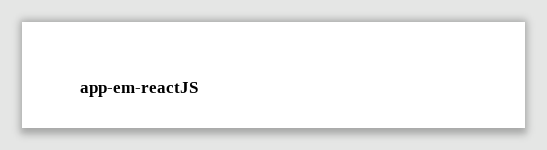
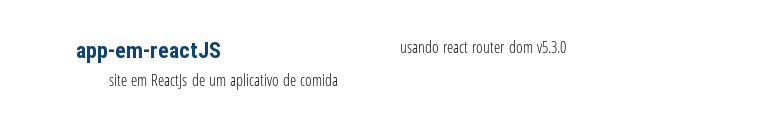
+ site em ReactJs de um aplicativo de comida usando react router dom v5.3.0

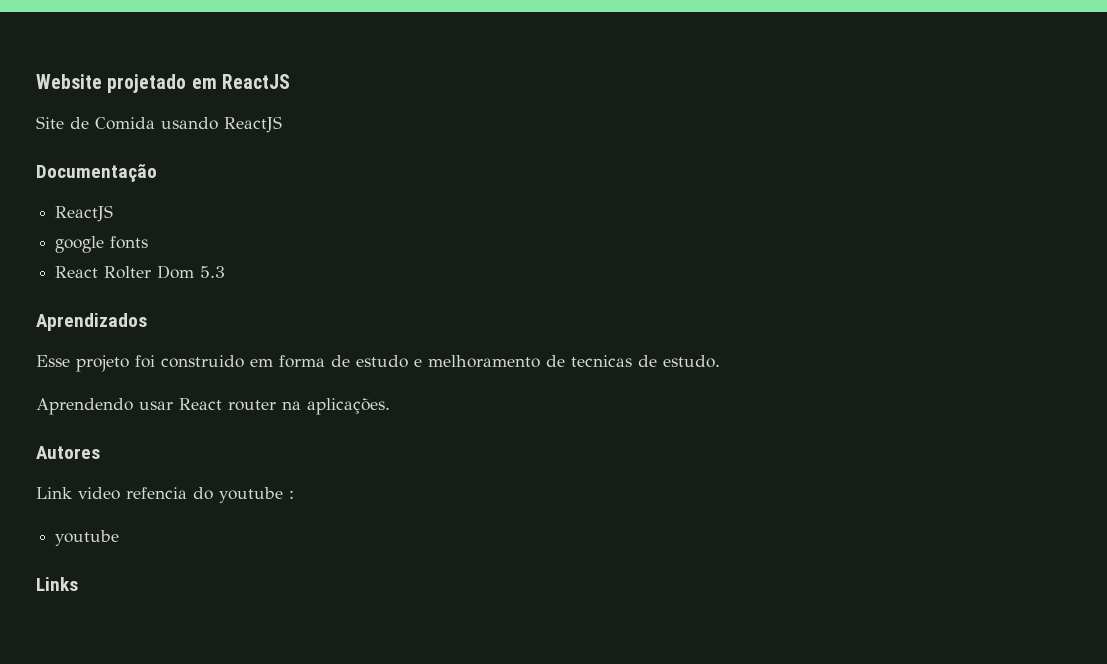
- app-em-reactJS
- site em ReactJs de um aplicativo de comida usando react router dom v5.3.0
+ Website projetado em ReactJS
+ Site de Comida usando ReactJS
+ Documentação
+ ReactJS
+ google fonts
+ React Rolter Dom 5.3
+ Aprendizados
+ Esse projeto foi construido em forma de estudo e melhoramento de tecnicas de estudo.
+ Aprendendo usar React router na aplicações.
+ Autores
+ Link video refencia do youtube :
+ youtube
+ Links

